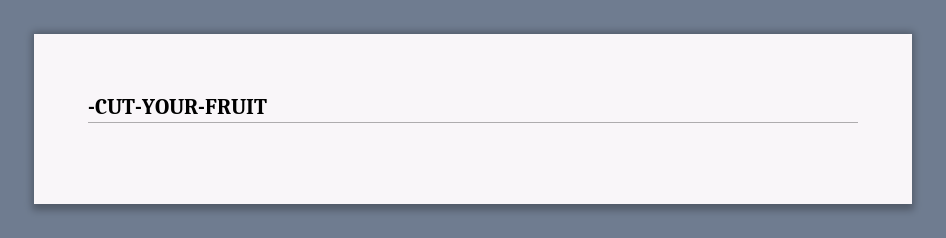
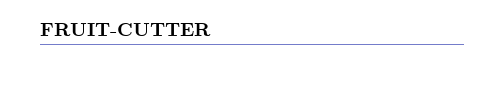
- -CUT-YOUR-FRUIT
+ FRUIT-CUTTER

